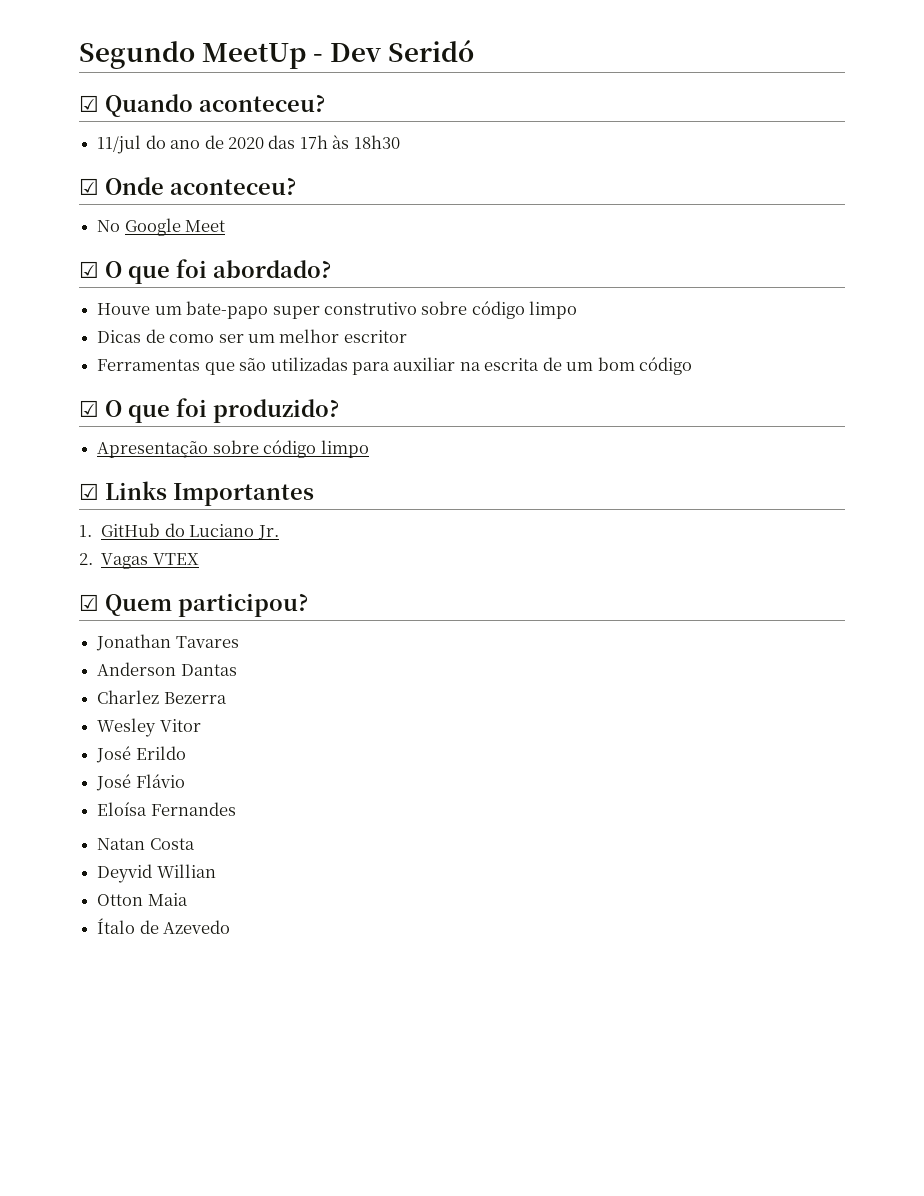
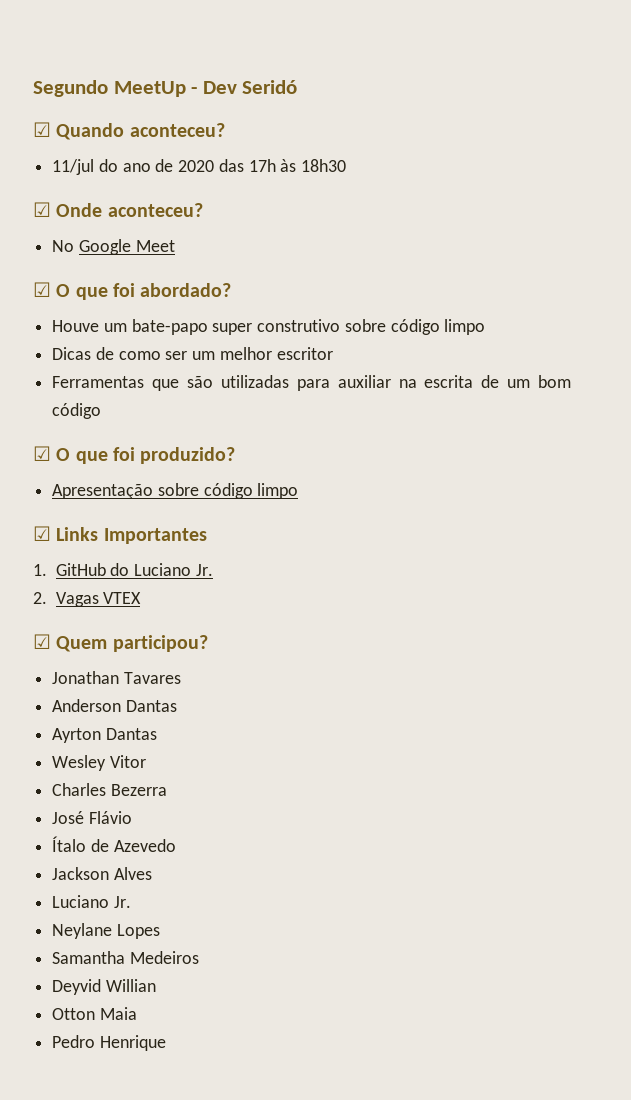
- Charlez Bezerra
+ Ayrton Dantas
- José Erildo
+ Charles Bezerra
- Eloísa Fernandes
- Natan Costa
+ Ítalo de Azevedo
+ Jackson Alves
+ Luciano Jr.
+ Neylane Lopes
+ Samantha Medeiros
- Ítalo de Azevedo
+ Pedro Henrique

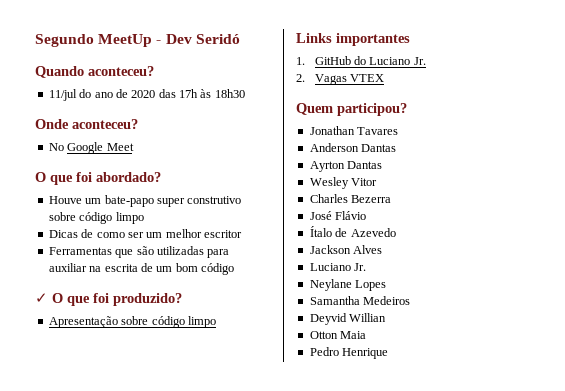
- ☑ Quando aconteceu?
+ Quando aconteceu?
- ☑ Onde aconteceu?
+ Onde aconteceu?
- ☑ O que foi abordado?
+ O que foi abordado?
- ☑ O que foi produzido?
+ ✓ O que foi produzido?
- ☑ Links Importantes
+ Links importantes
- ☑ Quem participou?
+ Quem participou?

